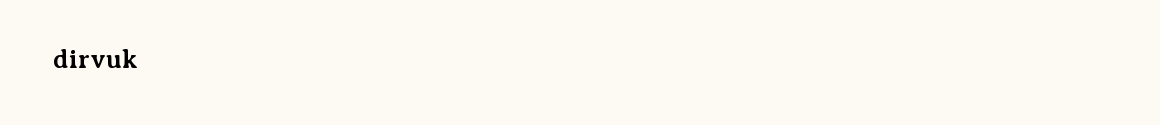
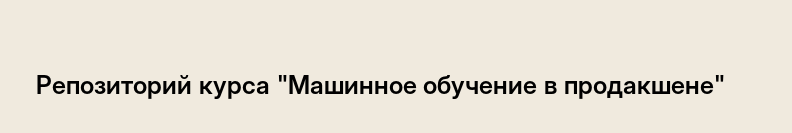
- dirvuk
+ Репозиторий курса "Машинное обучение в продакшене"

